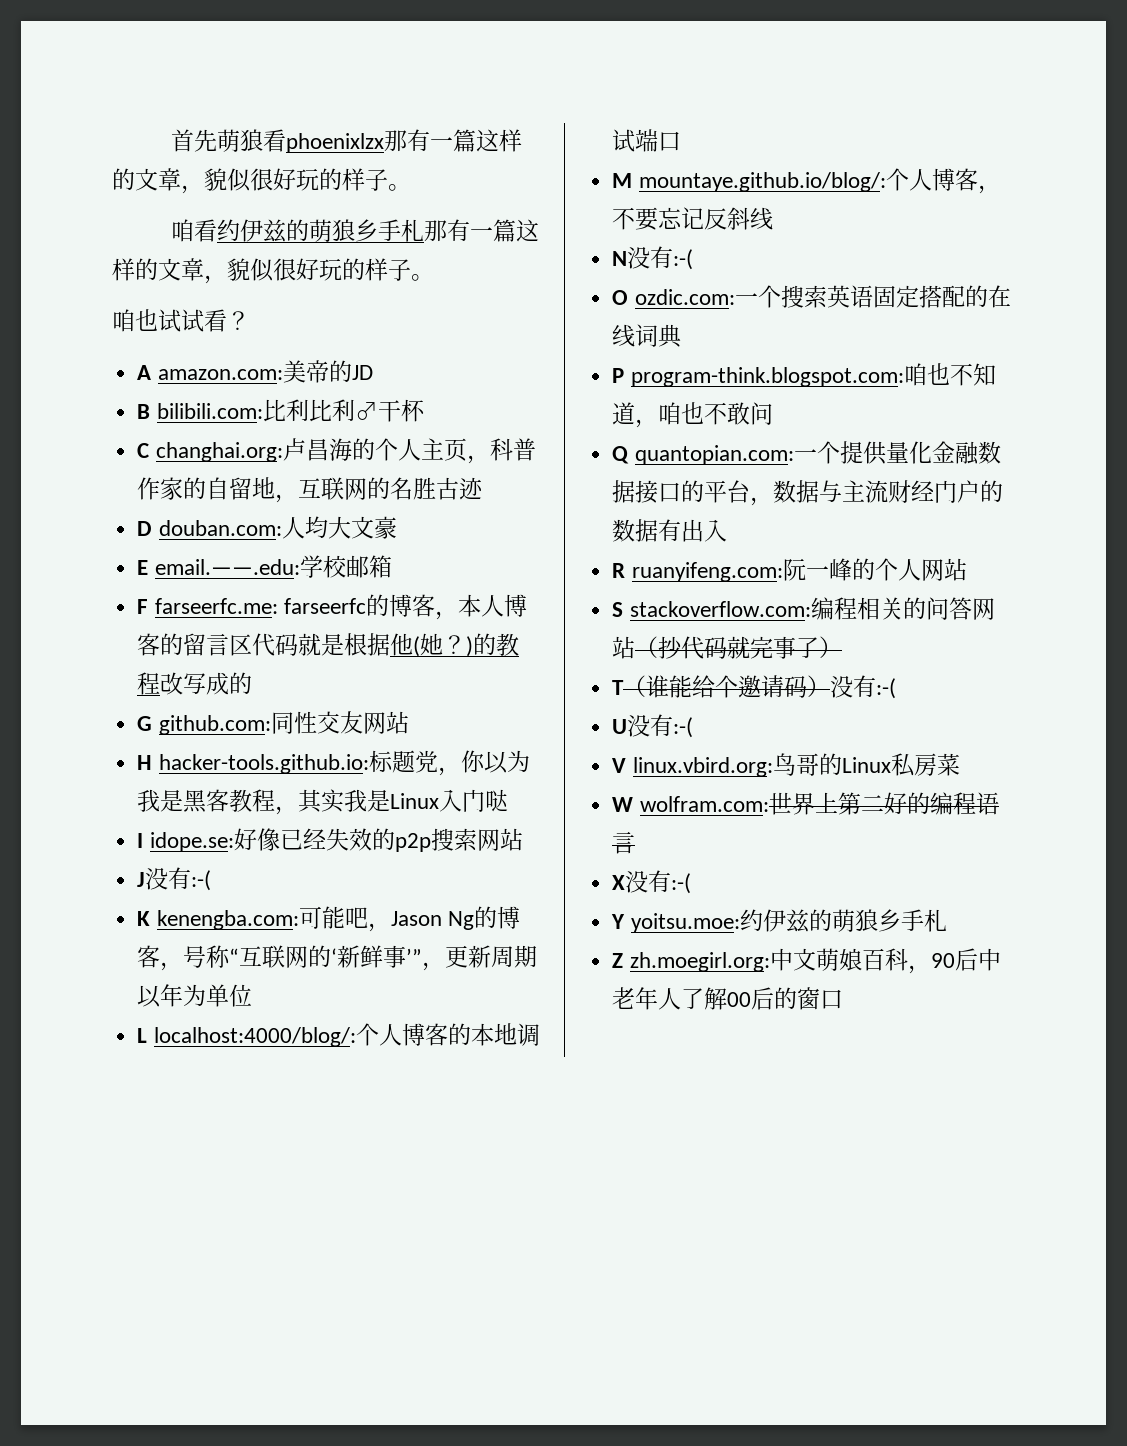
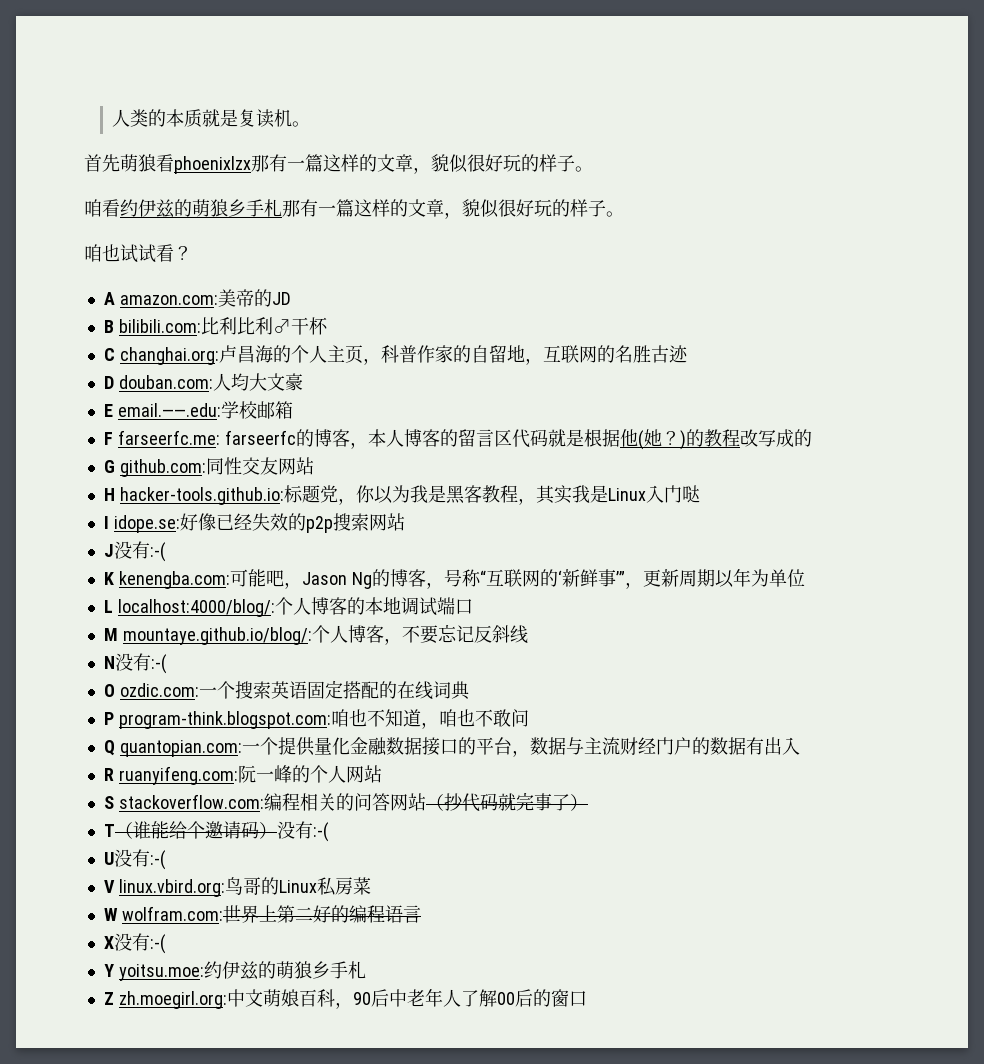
+ 人类的本质就是复读机。

